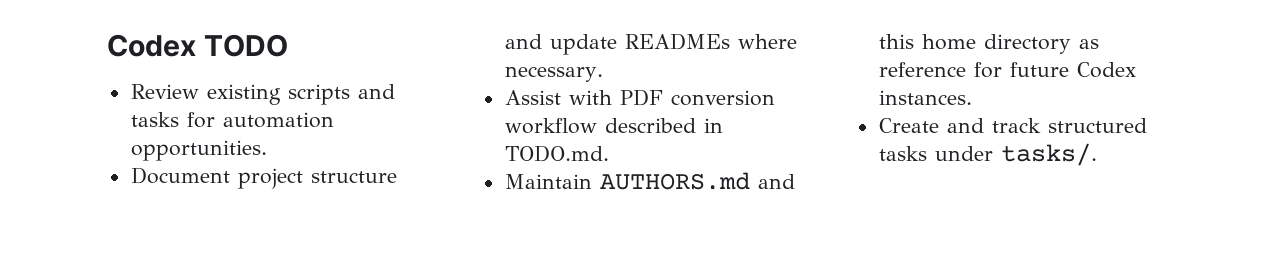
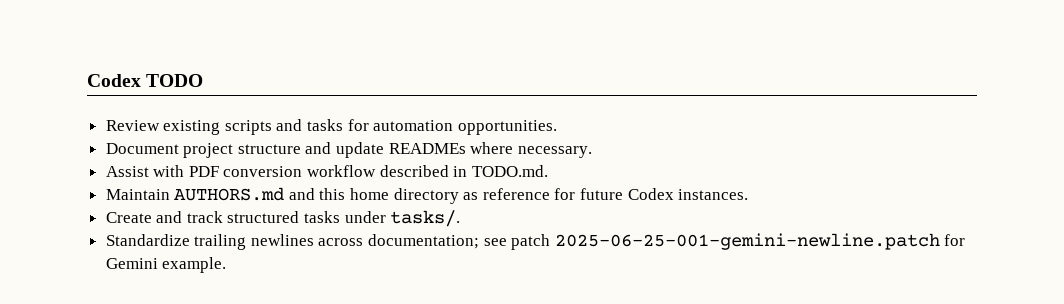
+ Standardize trailing newlines across documentation; see patch 2025-06-25-001-gemini-newline.patch for Gemini example.

